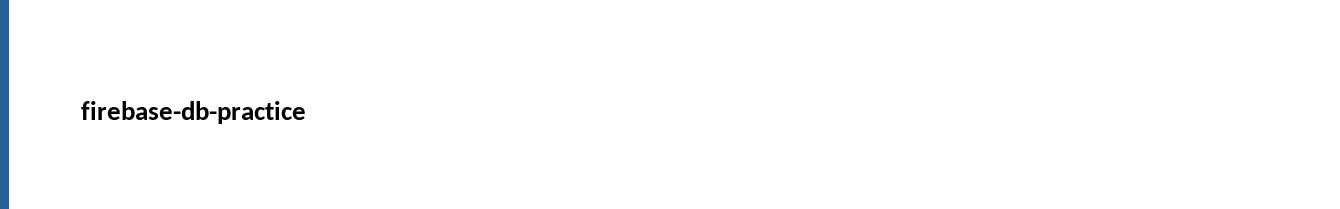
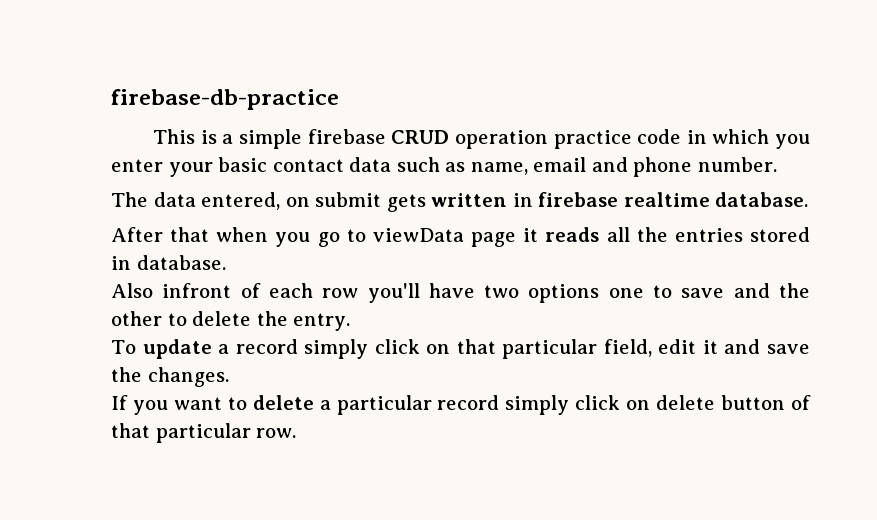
+ This is a simple firebase CRUD operation practice code in which you enter your basic contact data such as name, email and phone number.
+ The data entered, on submit gets written in firebase realtime database.
+ After that when you go to viewData page it reads all the entries stored in database.
+ Also infront of each row you'll have two options one to save and the other to delete the entry.
+ To update a record simply click on that particular field, edit it and save the changes.
+ If you want to delete a particular record simply click on delete button of that particular row.

